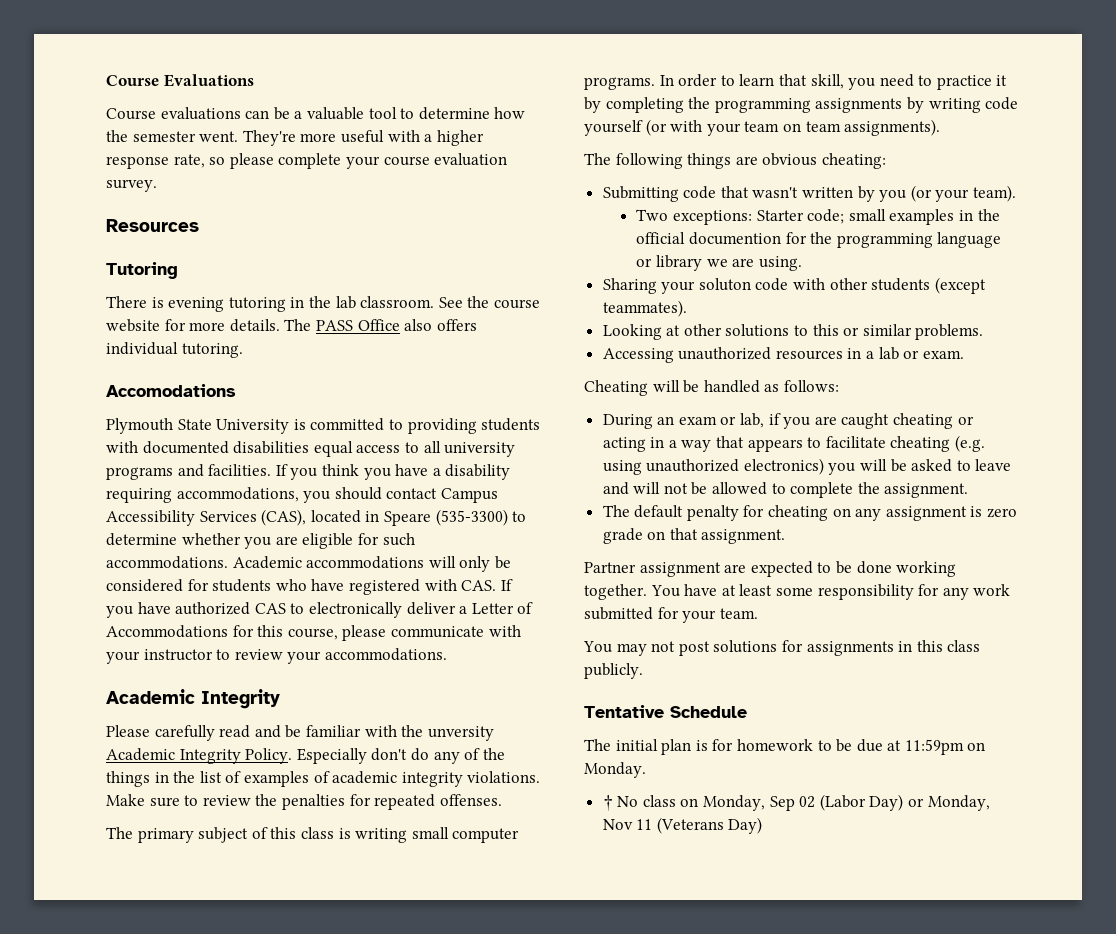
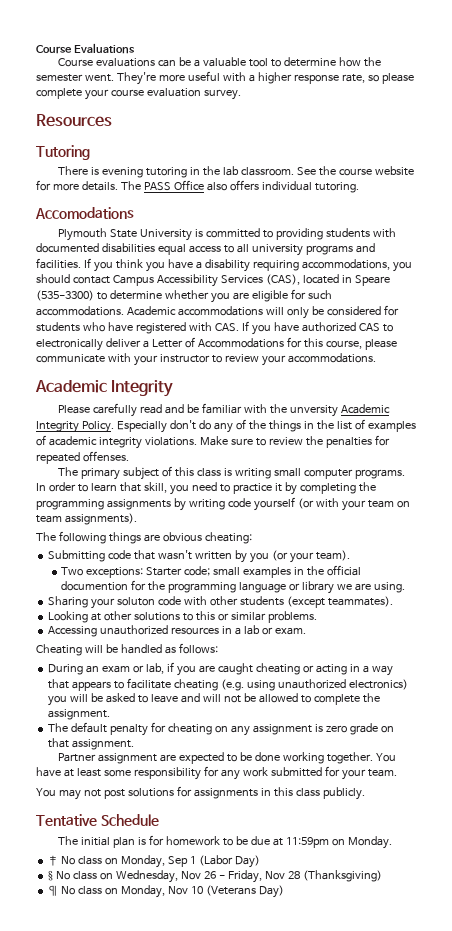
- † No class on Monday, Sep 02 (Labor Day) or Monday, Nov 11 (Veterans Day)
+ ‡ No class on Monday, Sep 1 (Labor Day)
+ § No class on Wednesday, Nov 26 - Friday, Nov 28 (Thanksgiving)
+ ¶ No class on Monday, Nov 10 (Veterans Day)

